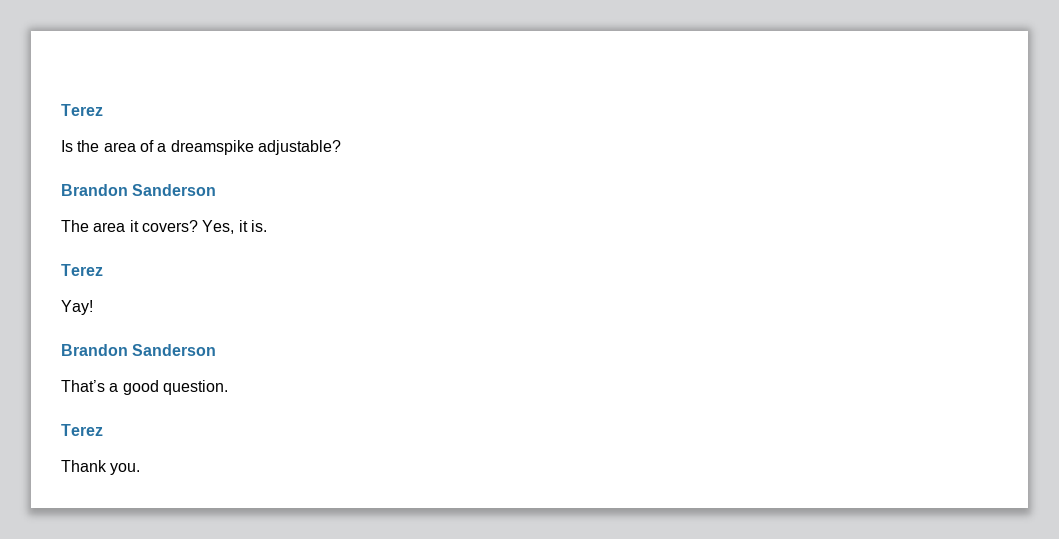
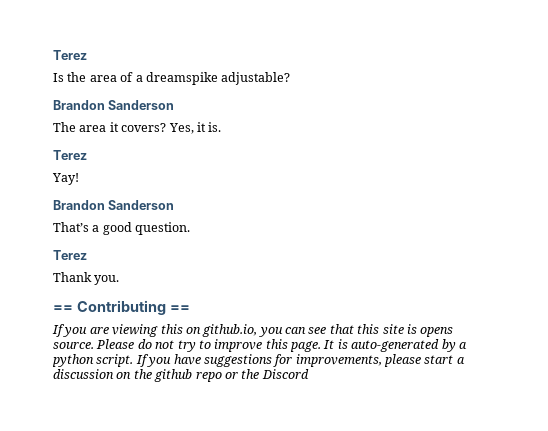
+ == Contributing ==
+ If you are viewing this on github.io, you can see that this site is opens source. Please do not try to improve this page. It is auto-generated by a python script. If you have suggestions for improvements, please start a discussion on the github repo or the Discord

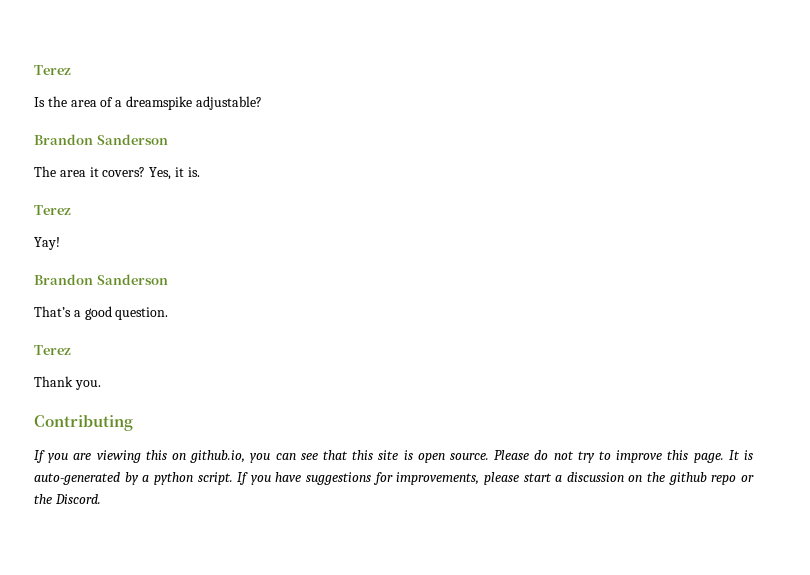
- == Contributing ==
+ Contributing
- If you are viewing this on github.io, you can see that this site is opens source.
+ If you are viewing this on github.io, you can see that this site is open source.
- If you have suggestions for improvements, please start a discussion on the github repo or the Discord
+ If you have suggestions for improvements, please start a discussion on the github repo or the Discord.

